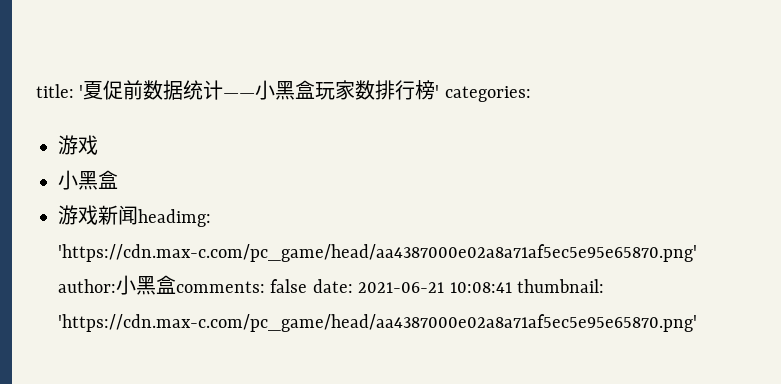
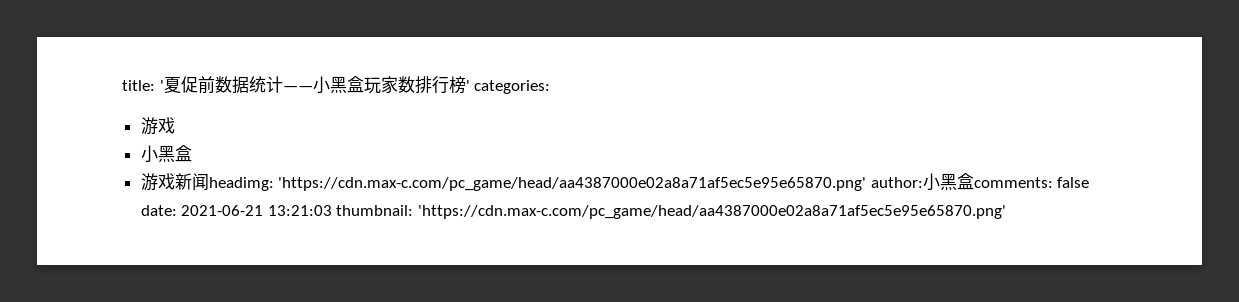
- 游戏新闻headimg: 'https://cdn.max-c.com/pc_game/head/aa4387000e02a8a71af5ec5e95e65870.png' author:小黑盒comments: false date: 2021-06-21 10:08:41 thumbnail: 'https://cdn.max-c.com/pc_game/head/aa4387000e02a8a71af5ec5e95e65870.png'
+ 游戏新闻headimg: 'https://cdn.max-c.com/pc_game/head/aa4387000e02a8a71af5ec5e95e65870.png' author:小黑盒comments: false date: 2021-06-21 13:21:03 thumbnail: 'https://cdn.max-c.com/pc_game/head/aa4387000e02a8a71af5ec5e95e65870.png'

